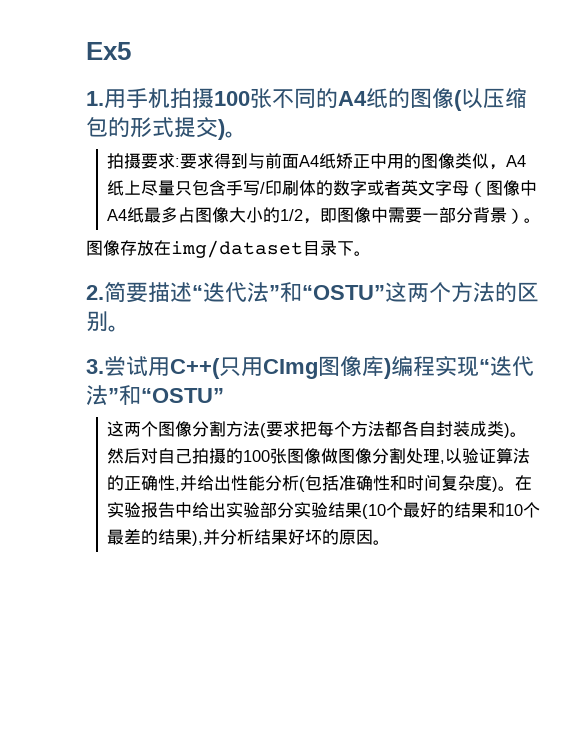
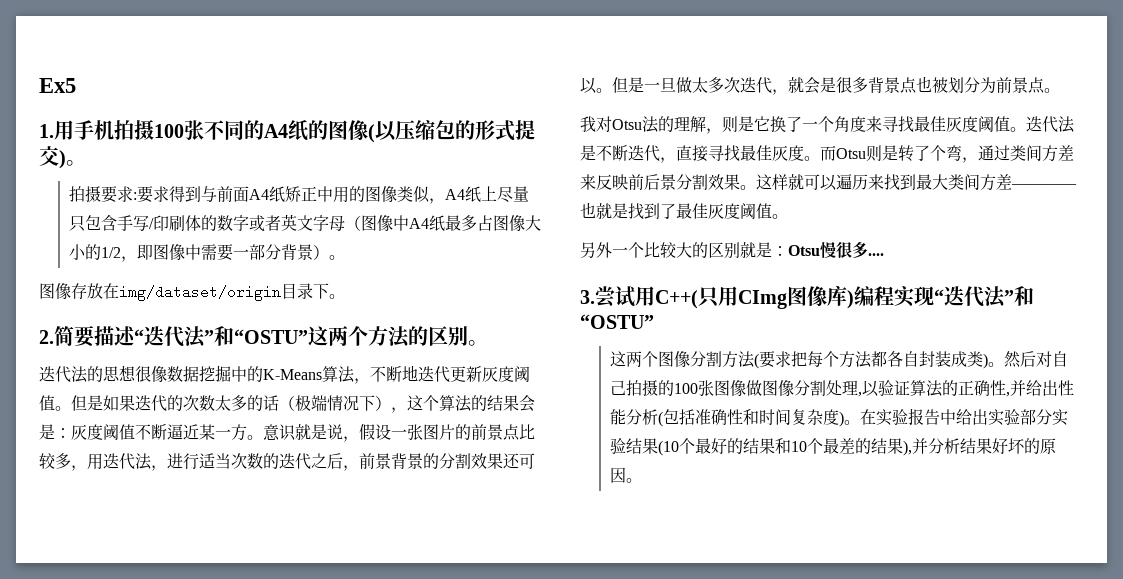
- 图像存放在img/dataset目录下。
+ 图像存放在img/dataset/origin目录下。
+ 迭代法的思想很像数据挖掘中的K-Means算法，不断地迭代更新灰度阈值。但是如果迭代的次数太多的话（极端情况下），这个算法的结果会是：灰度阈值不断逼近某一方。意识就是说，假设一张图片的前景点比较多，用迭代法，进行适当次数的迭代之后，前景背景的分割效果还可以。但是一旦做太多次迭代，就会是很多背景点也被划分为前景点。
+ 我对Otsu法的理解，则是它换了一个角度来寻找最佳灰度阈值。迭代法是不断迭代，直接寻找最佳灰度。而Otsu则是转了个弯，通过类间方差来反映前后景分割效果。这样就可以遍历来找到最大类间方差————也就是找到了最佳灰度阈值。
+ 另外一个比较大的区别就是：Otsu慢很多....

